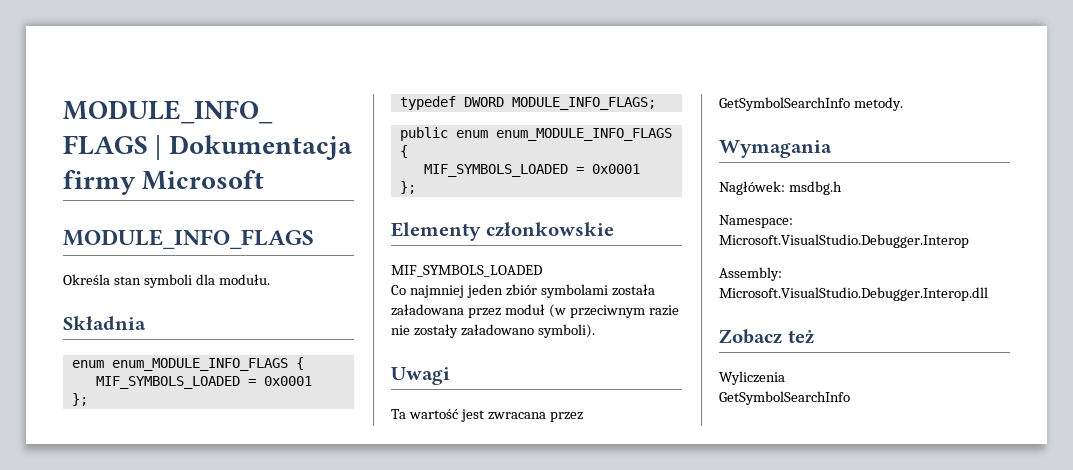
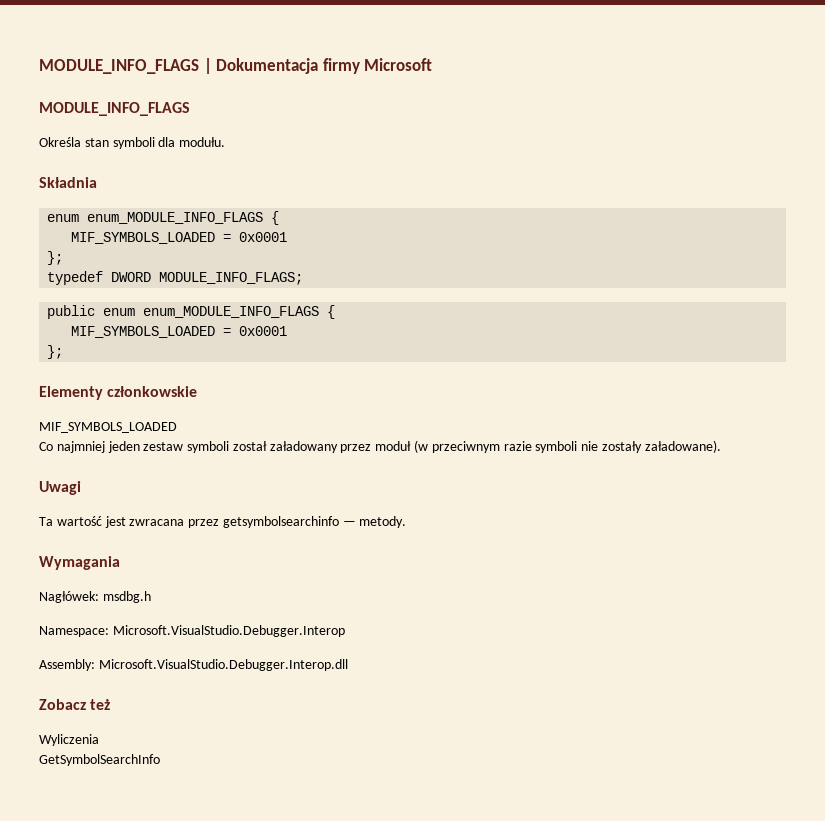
- Co najmniej jeden zbiór symbolami została załadowana przez moduł (w przeciwnym razie nie zostały załadowano symboli).
+ Co najmniej jeden zestaw symboli został załadowany przez moduł (w przeciwnym razie symboli nie zostały załadowane).
- Ta wartość jest zwracana przez GetSymbolSearchInfo metody.
+ Ta wartość jest zwracana przez getsymbolsearchinfo — metody.

